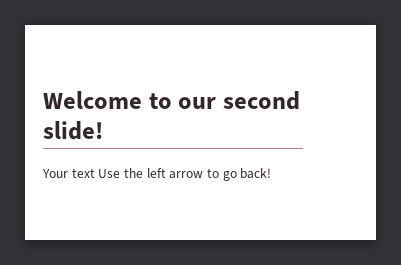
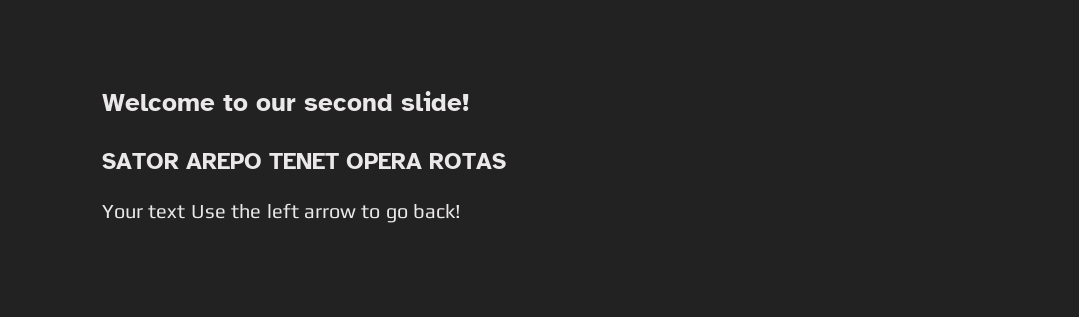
+ SATOR AREPO TENET OPERA ROTAS

